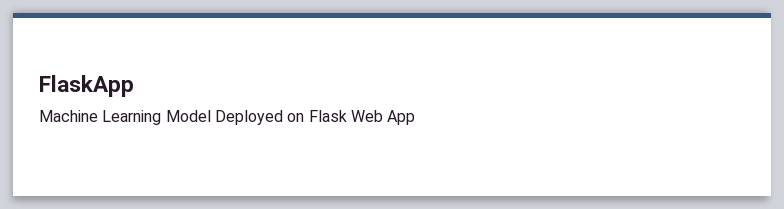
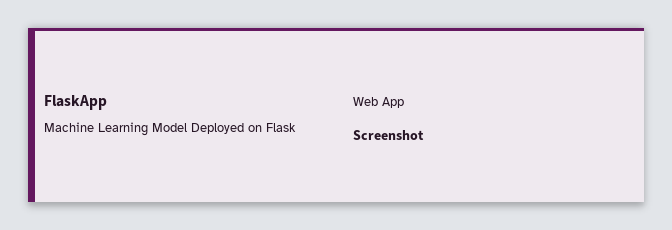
+ Screenshot

